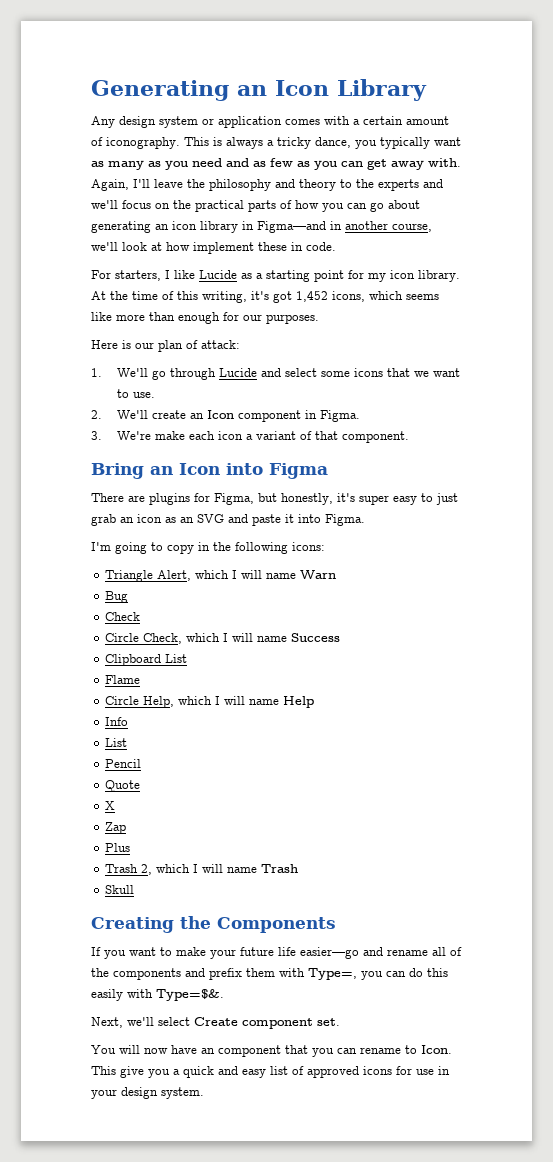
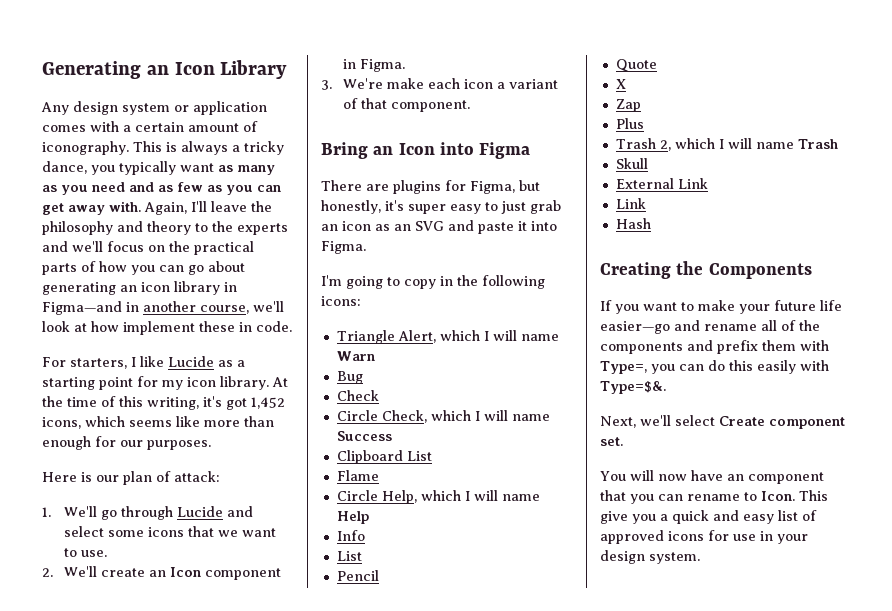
+ External Link
+ Link
+ Hash

